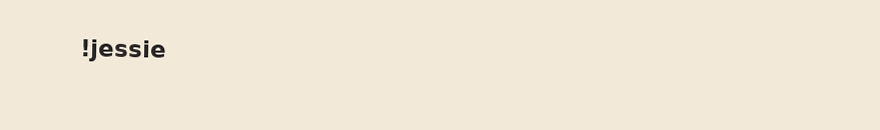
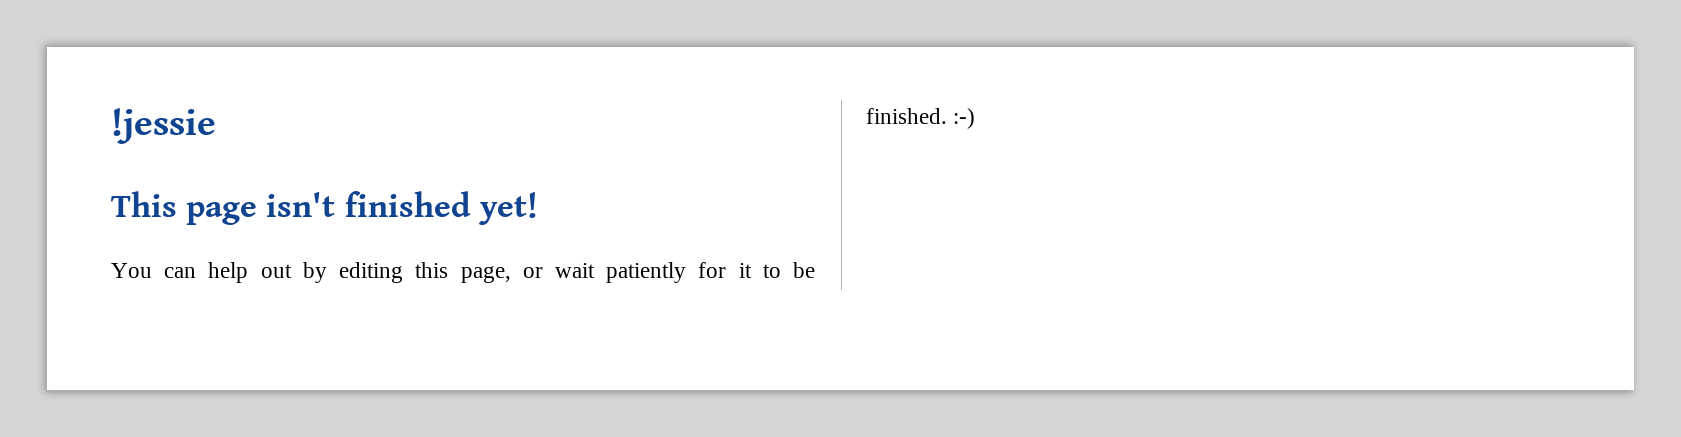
+ This page isn't finished yet!
+ You can help out by editing this page, or wait patiently for it to be finished. :-)

